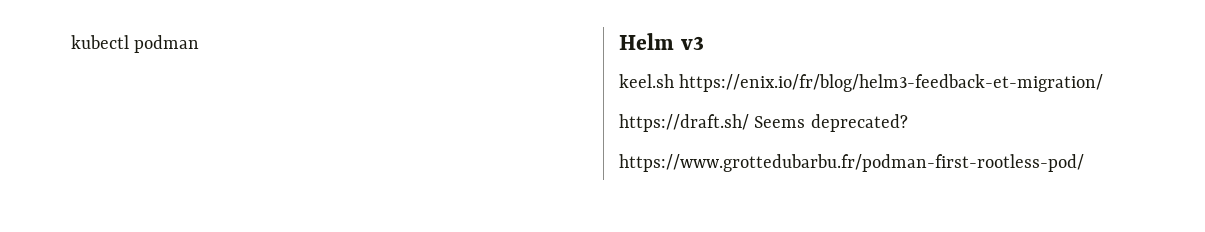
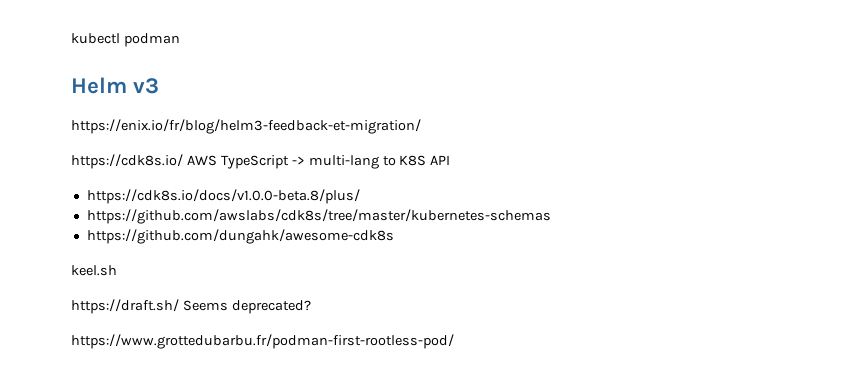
+ https://enix.io/fr/blog/helm3-feedback-et-migration/
+ https://cdk8s.io/ AWS TypeScript -> multi-lang to K8S API
+ https://cdk8s.io/docs/v1.0.0-beta.8/plus/
+ https://github.com/awslabs/cdk8s/tree/master/kubernetes-schemas
+ https://github.com/dungahk/awesome-cdk8s
- keel.sh https://enix.io/fr/blog/helm3-feedback-et-migration/
+ keel.sh

